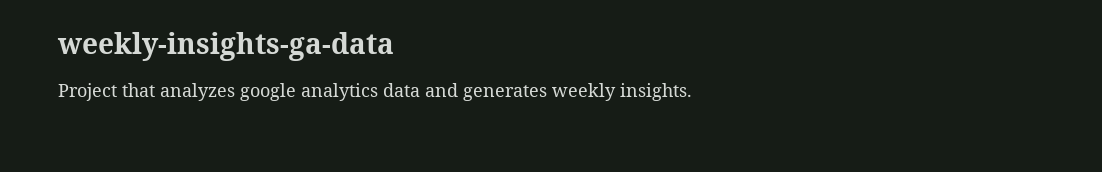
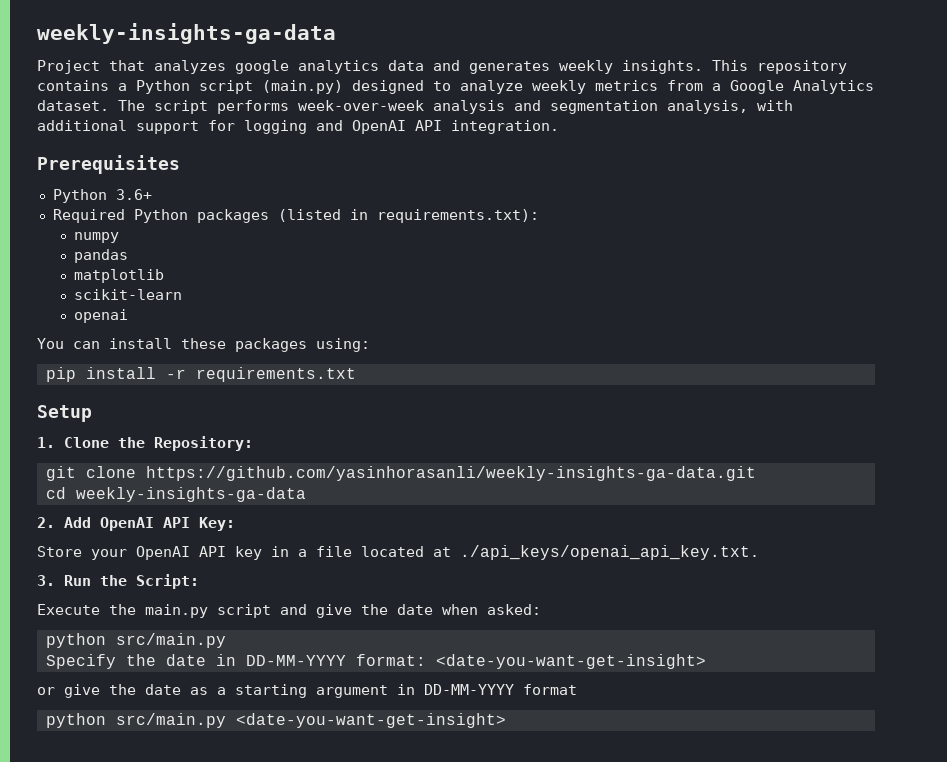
+ This repository contains a Python script (main.py) designed to analyze weekly metrics from a Google Analytics dataset. The script performs week-over-week analysis and segmentation analysis, with additional support for logging and OpenAI API integration.
+ Prerequisites
+ Python 3.6+
+ Required Python packages (listed in requirements.txt):
+ numpy
+ pandas
+ matplotlib
+ scikit-learn
+ openai
+ You can install these packages using:
+ pip install -r requirements.txt
+ Setup
+ 1. Clone the Repository:
+ git clone https://github.com/yasinhorasanli/weekly-insights-ga-data.git
+ cd weekly-insights-ga-data
+ 2. Add OpenAI API Key:
+ Store your OpenAI API key in a file located at ./api_keys/openai_api_key.txt.
+ 3. Run the Script:
+ Execute the main.py script and give the date when asked:
+ python src/main.py
+ Specify the date in DD-MM-YYYY format: <date-you-want-get-insight>
+ or give the date as a starting argument in DD-MM-YYYY format
+ python src/main.py <date-you-want-get-insight>

